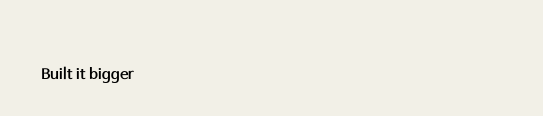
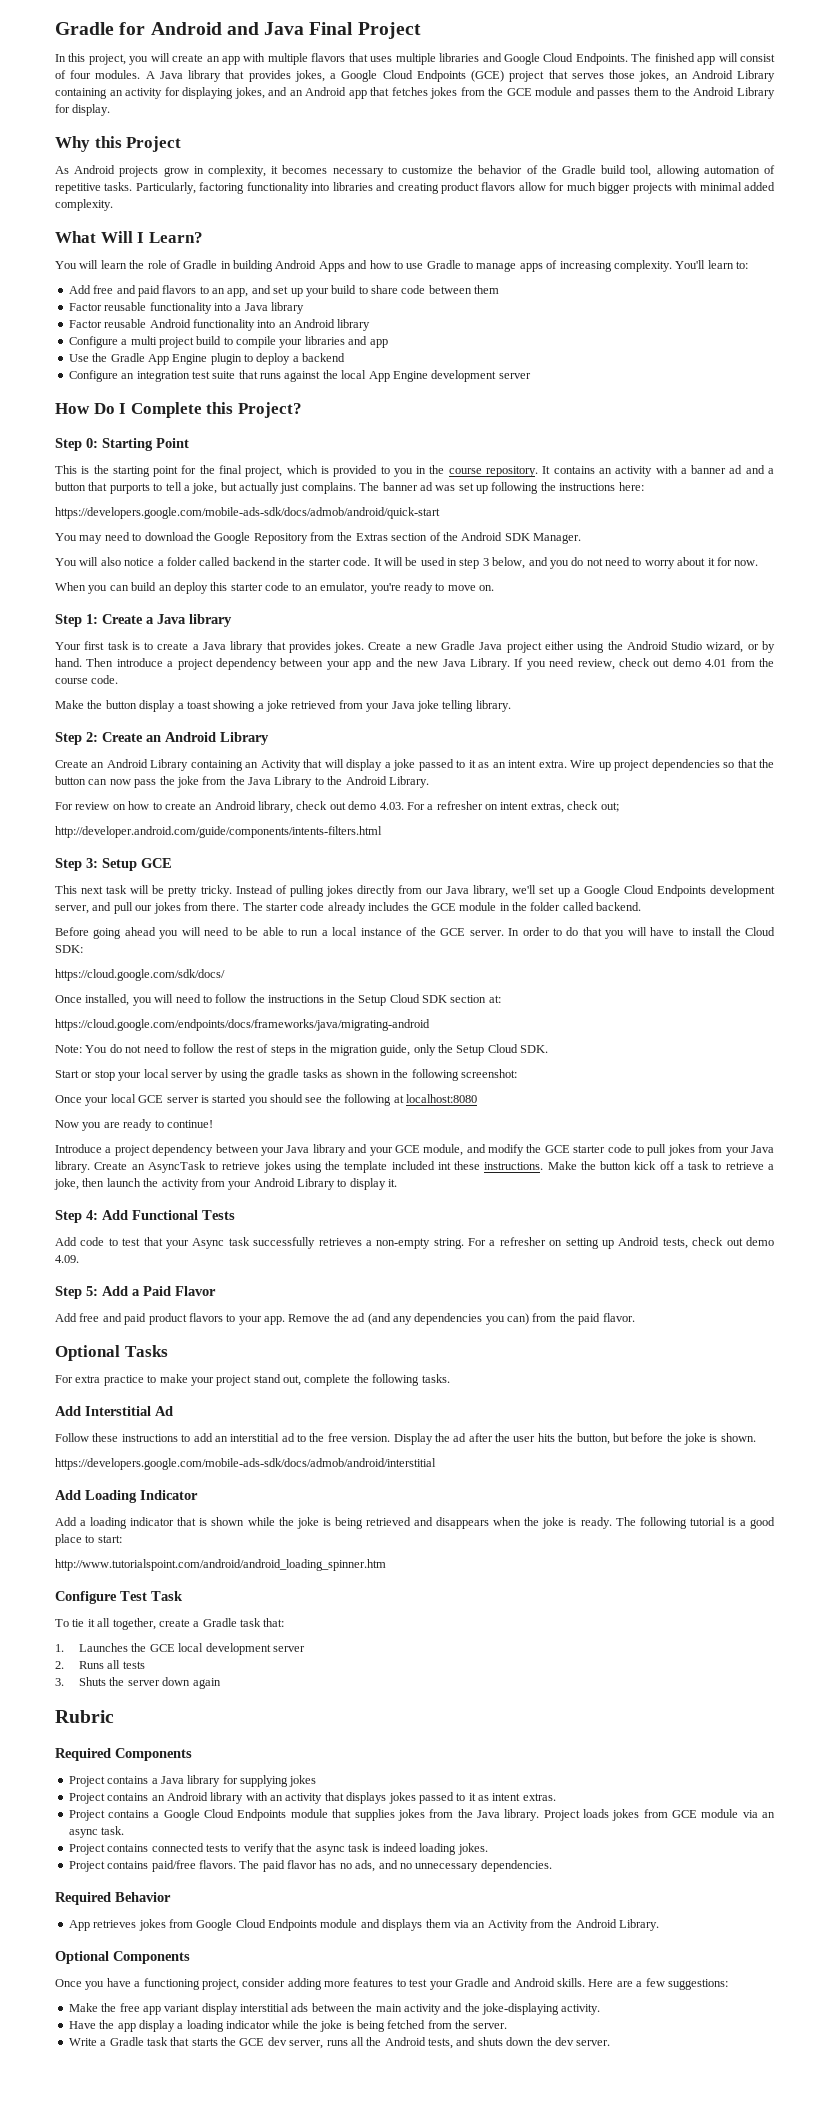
- Built it bigger
+ Gradle for Android and Java Final Project
+ In this project, you will create an app with multiple flavors that uses multiple libraries and Google Cloud Endpoints. The finished app will consist of four modules. A Java library that provides jokes, a Google Cloud Endpoints (GCE) project that serves those jokes, an Android Library containing an activity for displaying jokes, and an Android app that fetches jokes from the GCE module and passes them to the Android Library for display.
+ Why this Project
+ As Android projects grow in complexity, it becomes necessary to customize the behavior of the Gradle build tool, allowing automation of repetitive tasks. Particularly, factoring functionality into libraries and creating product flavors allow for much bigger projects with minimal added complexity.
+ What Will I Learn?
+ You will learn the role of Gradle in building Android Apps and how to use Gradle to manage apps of increasing complexity. You'll learn to:
+ Add free and paid flavors to an app, and set up your build to share code between them
+ Factor reusable functionality into a Java library
+ Factor reusable Android functionality into an Android library
+ Configure a multi project build to compile your libraries and app
+ Use the Gradle App Engine plugin to deploy a backend
+ Configure an integration test suite that runs against the local App Engine development server
+ How Do I Complete this Project?
+ Step 0: Starting Point
+ This is the starting point for the final project, which is provided to you in the course repository. It contains an activity with a banner ad and a button that purports to tell a joke, but actually just complains. The banner ad was set up following the instructions here:
+ https://developers.google.com/mobile-ads-sdk/docs/admob/android/quick-start
+ You may need to download the Google Repository from the Extras section of the Android SDK Manager.
+ You will also notice a folder called backend in the starter code. It will be used in step 3 below, and you do not need to worry about it for now.
+ When you can build an deploy this starter code to an emulator, you're ready to move on.
+ Step 1: Create a Java library
+ Your first task is to create a Java library that provides jokes. Create a new Gradle Java project either using the Android Studio wizard, or by hand. Then introduce a project dependency between your app and the new Java Library. If you need review, check out demo 4.01 from the course code.
+ Make the button display a toast showing a joke retrieved from your Java joke telling library.
+ Step 2: Create an Android Library
+ Create an Android Library containing an Activity that will display a joke passed to it as an intent extra. Wire up project dependencies so that the button can now pass the joke from the Java Library to the Android Library.
+ For review on how to create an Android library, check out demo 4.03. For a refresher on intent extras, check out;
+ http://developer.android.com/guide/components/intents-filters.html
+ Step 3: Setup GCE
+ This next task will be pretty tricky. Instead of pulling jokes directly from our Java library, we'll set up a Google Cloud Endpoints development server, and pull our jokes from there. The starter code already includes the GCE module in the folder called backend.
+ Before going ahead you will need to be able to run a local instance of the GCE server. In order to do that you will have to install the Cloud SDK:
+ https://cloud.google.com/sdk/docs/
+ Once installed, you will need to follow the instructions in the Setup Cloud SDK section at:
+ https://cloud.google.com/endpoints/docs/frameworks/java/migrating-android
+ Note: You do not need to follow the rest of steps in the migration guide, only the Setup Cloud SDK.
+ Start or stop your local server by using the gradle tasks as shown in the following screenshot:
+ Once your local GCE server is started you should see the following at localhost:8080
+ Now you are ready to continue!
+ Introduce a project dependency between your Java library and your GCE module, and modify the GCE starter code to pull jokes from your Java library. Create an AsyncTask to retrieve jokes using the template included int these instructions. Make the button kick off a task to retrieve a joke, then launch the activity from your Android Library to display it.
+ Step 4: Add Functional Tests
+ Add code to test that your Async task successfully retrieves a non-empty string. For a refresher on setting up Android tests, check out demo 4.09.
+ Step 5: Add a Paid Flavor
+ Add free and paid product flavors to your app. Remove the ad (and any dependencies you can) from the paid flavor.
+ Optional Tasks
+ For extra practice to make your project stand out, complete the following tasks.
+ Add Interstitial Ad
+ Follow these instructions to add an interstitial ad to the free version. Display the ad after the user hits the button, but before the joke is shown.
+ https://developers.google.com/mobile-ads-sdk/docs/admob/android/interstitial
+ Add Loading Indicator
+ Add a loading indicator that is shown while the joke is being retrieved and disappears when the joke is ready. The following tutorial is a good place to start:
+ http://www.tutorialspoint.com/android/android_loading_spinner.htm
+ Configure Test Task
+ To tie it all together, create a Gradle task that:
+ 1. Launches the GCE local development server
+ 2. Runs all tests
+ 3. Shuts the server down again
+ Rubric
+ Required Components
+ Project contains a Java library for supplying jokes
+ Project contains an Android library with an activity that displays jokes passed to it as intent extras.
+ Project contains a Google Cloud Endpoints module that supplies jokes from the Java library. Project loads jokes from GCE module via an async task.
+ Project contains connected tests to verify that the async task is indeed loading jokes.
+ Project contains paid/free flavors. The paid flavor has no ads, and no unnecessary dependencies.
+ Required Behavior
+ App retrieves jokes from Google Cloud Endpoints module and displays them via an Activity from the Android Library.
+ Optional Components
+ Once you have a functioning project, consider adding more features to test your Gradle and Android skills. Here are a few suggestions:
+ Make the free app variant display interstitial ads between the main activity and the joke-displaying activity.
+ Have the app display a loading indicator while the joke is being fetched from the server.
+ Write a Gradle task that starts the GCE dev server, runs all the Android tests, and shuts down the dev server.

